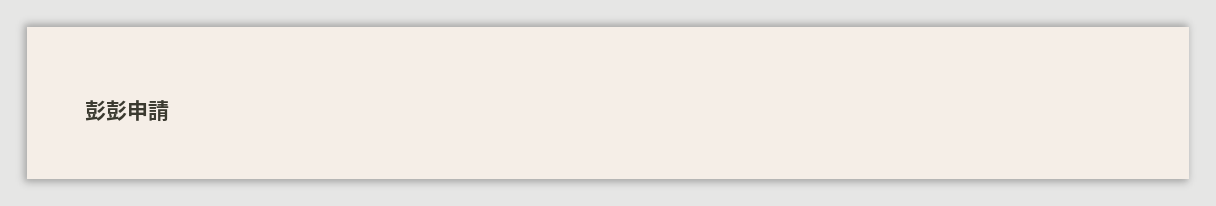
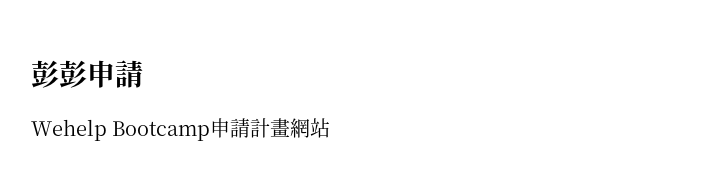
+ Wehelp Bootcamp申請計畫網站

